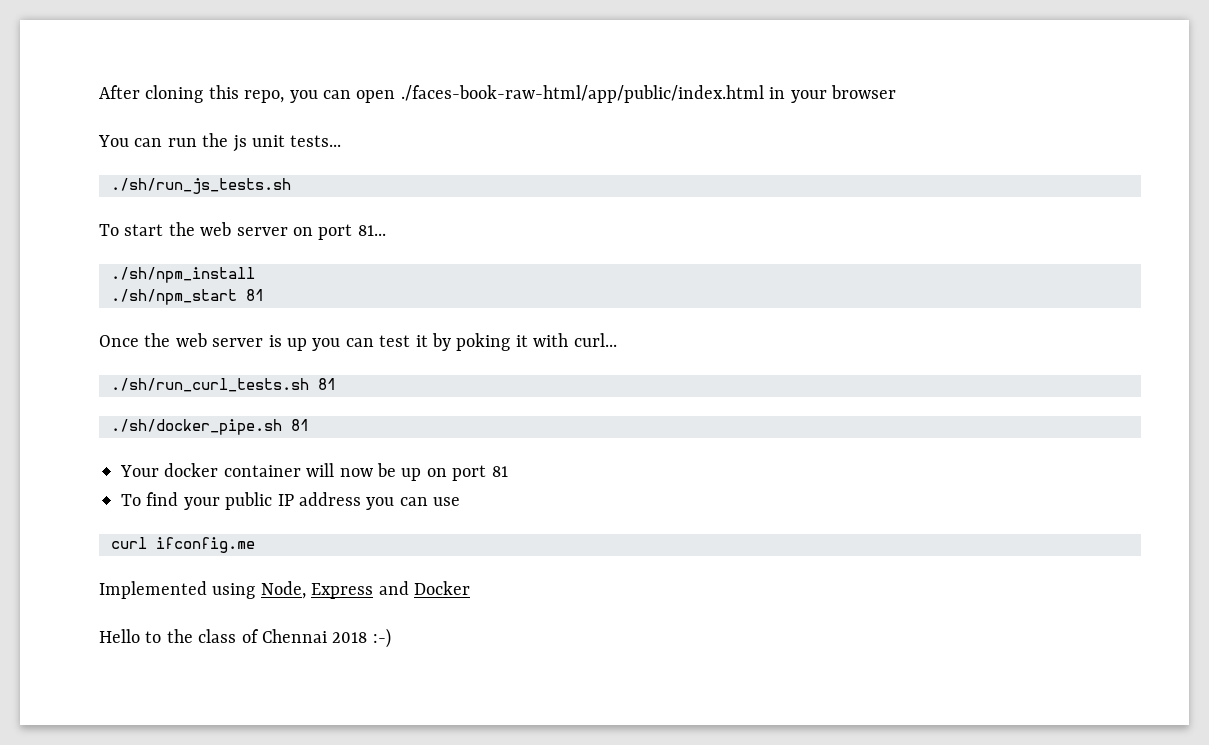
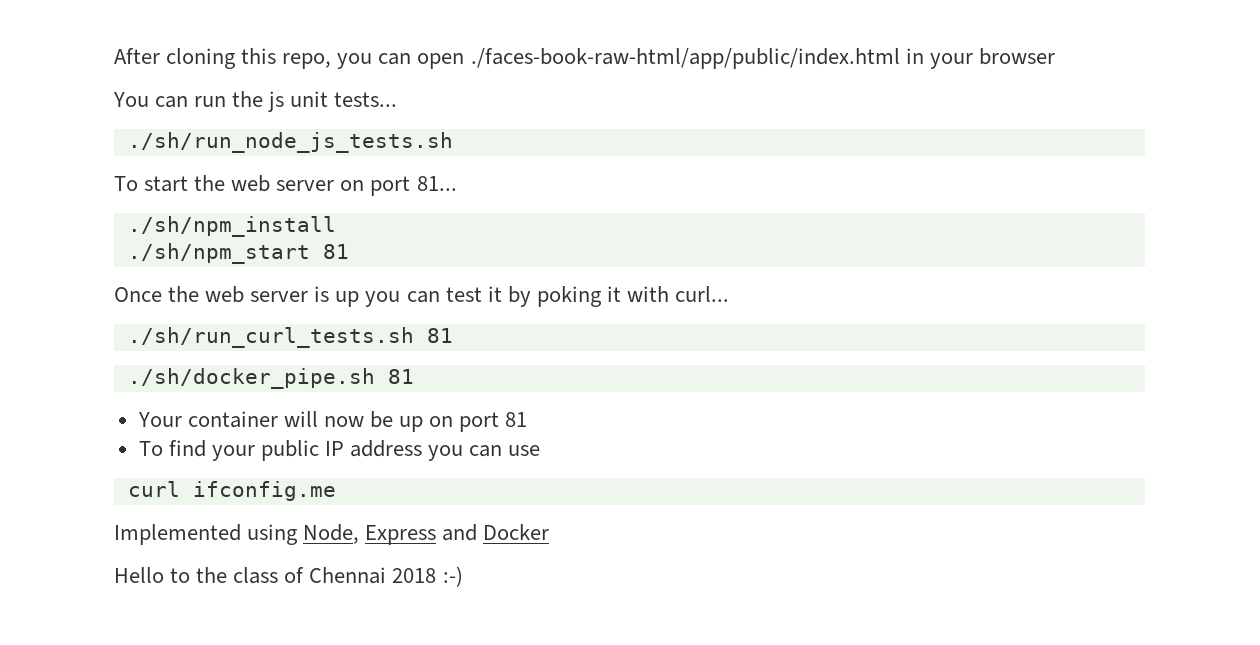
- ./sh/run_js_tests.sh
+ ./sh/run_node_js_tests.sh
- Your docker container will now be up on port 81
+ Your container will now be up on port 81

